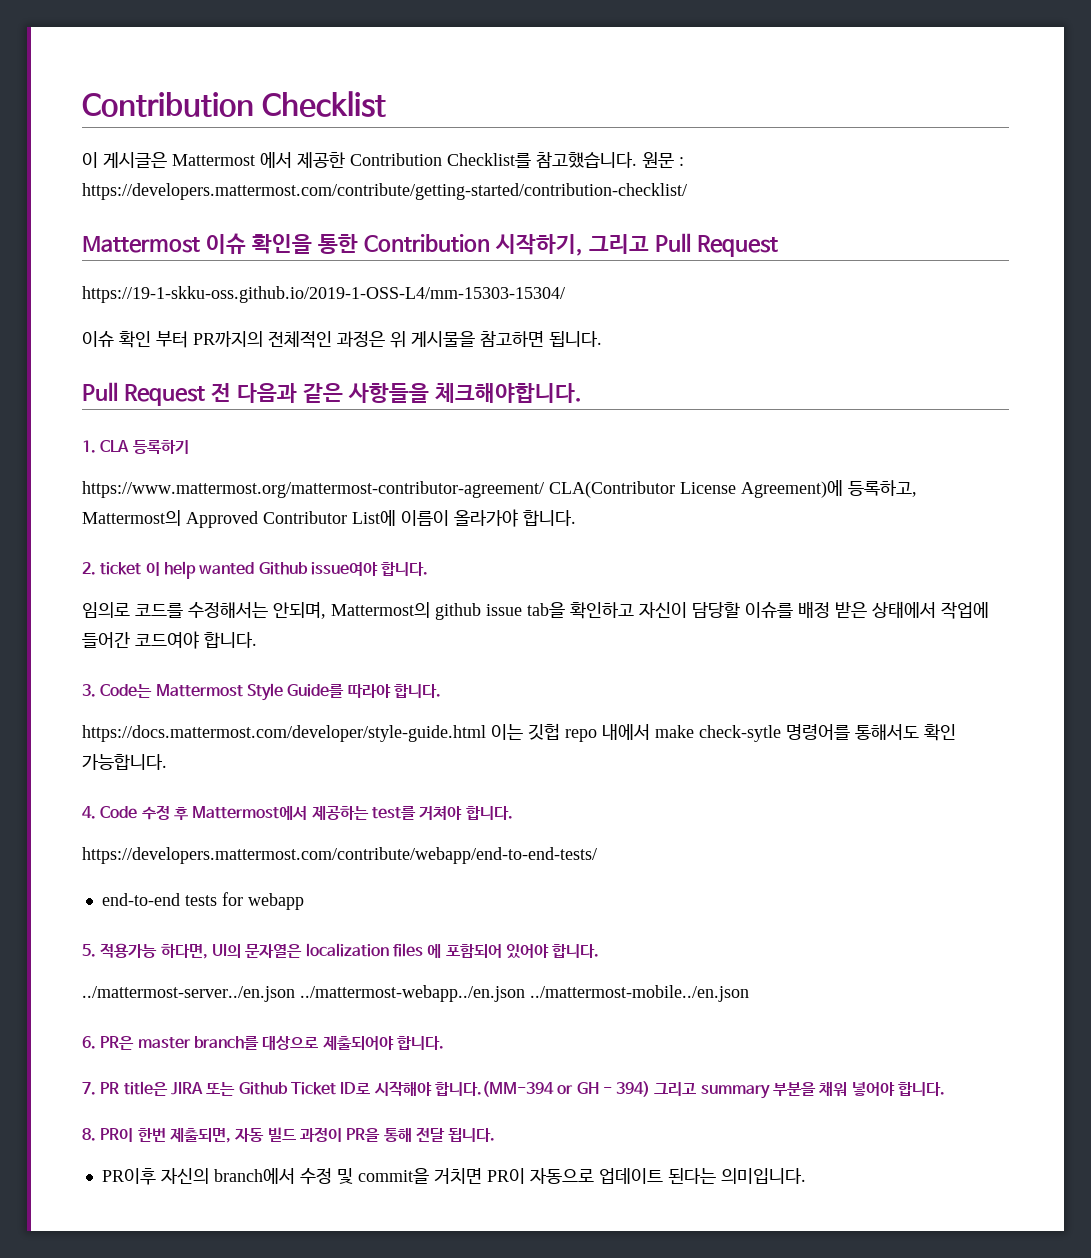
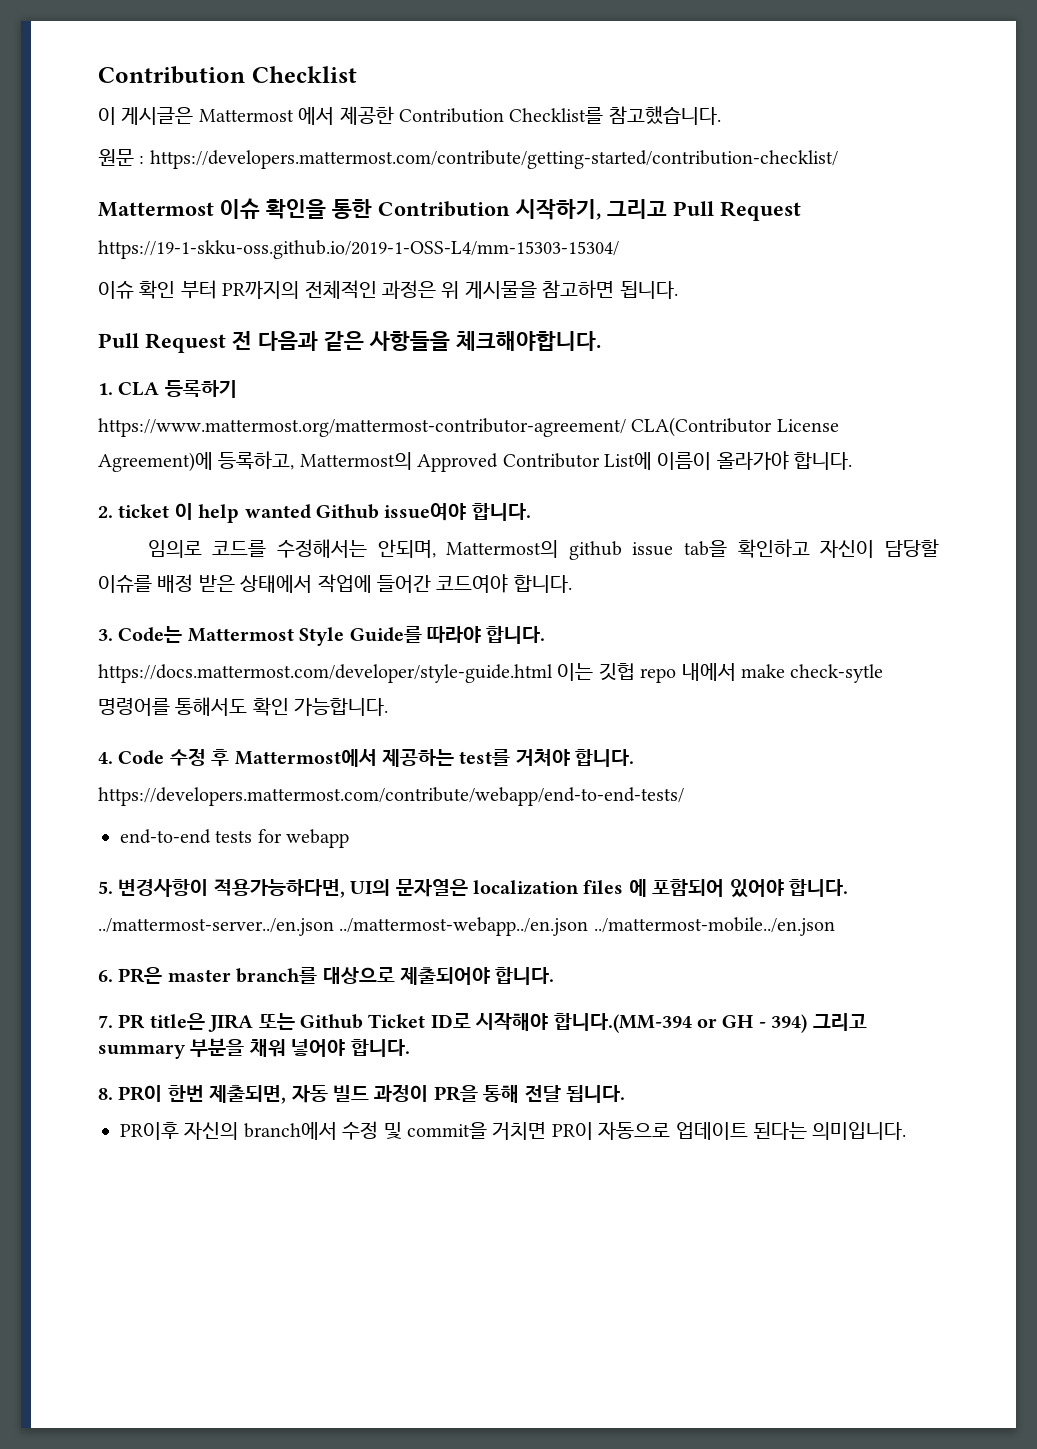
- 이 게시글은 Mattermost 에서 제공한 Contribution Checklist를 참고했습니다. 원문 : https://developers.mattermost.com/contribute/getting-started/contribution-checklist/
+ 이 게시글은 Mattermost 에서 제공한 Contribution Checklist를 참고했습니다.
+ 원문 : https://developers.mattermost.com/contribute/getting-started/contribution-checklist/
- 5. 적용가능 하다면, UI의 문자열은 localization files 에 포함되어 있어야 합니다.
+ 5. 변경사항이 적용가능하다면, UI의 문자열은 localization files 에 포함되어 있어야 합니다.

